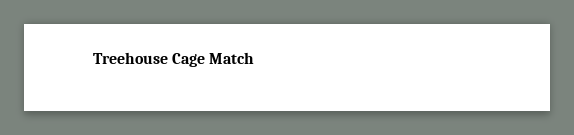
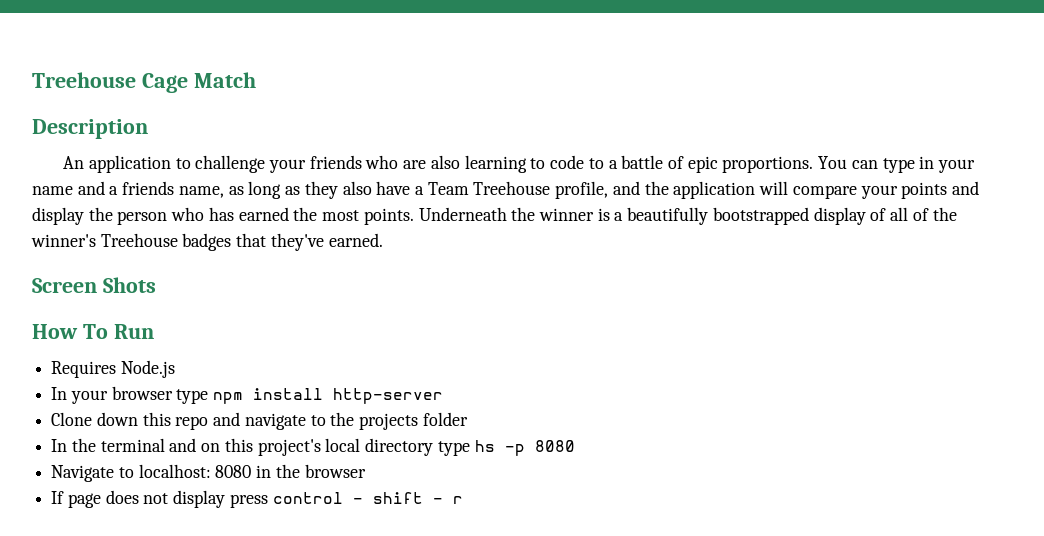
+ Description
+ An application to challenge your friends who are also learning to code to a battle of epic proportions. You can type in your name and a friends name, as long as they also have a Team Treehouse profile, and the application will compare your points and display the person who has earned the most points. Underneath the winner is a beautifully bootstrapped display of all of the winner's Treehouse badges that they've earned.
+ Screen Shots
+ How To Run
+ Requires Node.js
+ In your browser type npm install http-server
+ Clone down this repo and navigate to the projects folder
+ In the terminal and on this project's local directory type hs -p 8080
+ Navigate to localhost: 8080 in the browser
+ If page does not display press control - shift - r

